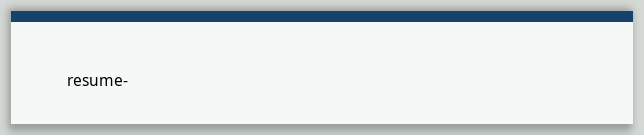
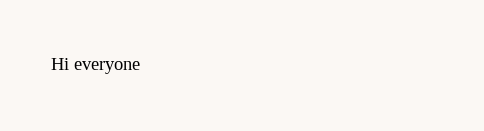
- resume-
+ Hi everyone

